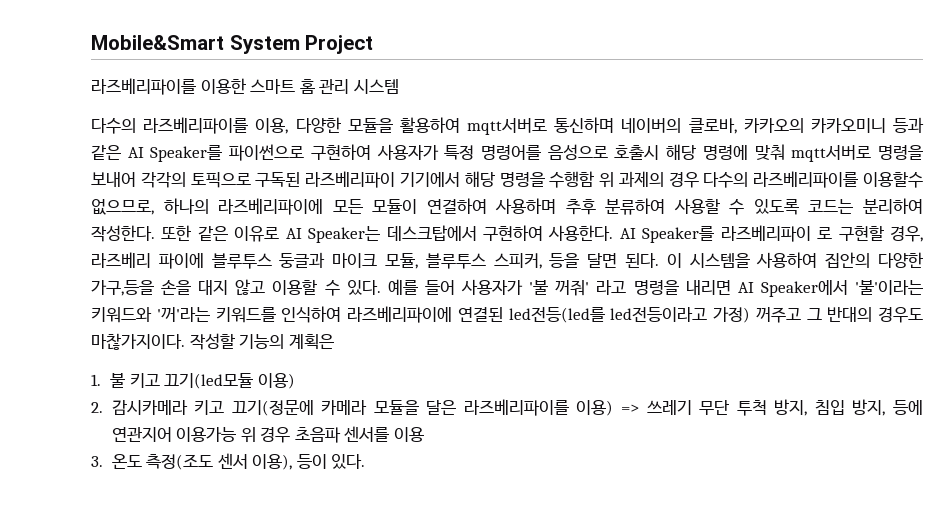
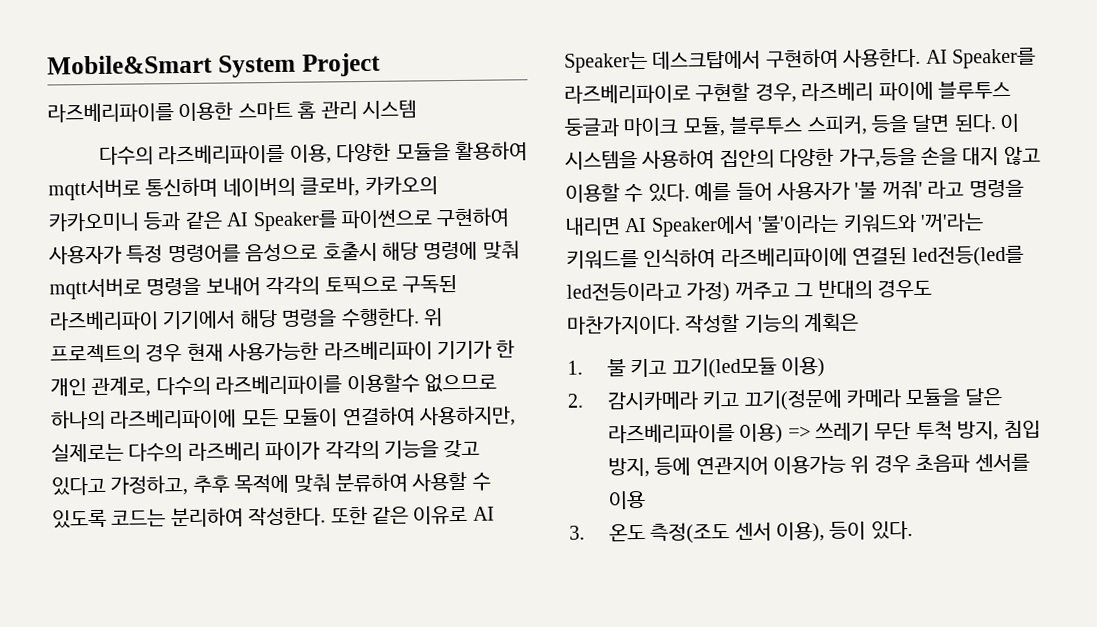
- 다수의 라즈베리파이를 이용, 다양한 모듈을 활용하여 mqtt서버로 통신하며 네이버의 클로바, 카카오의 카카오미니 등과 같은 AI Speaker를 파이썬으로 구현하여 사용자가 특정 명령어를 음성으로 호출시 해당 명령에 맞춰 mqtt서버로 명령을 보내어 각각의 토픽으로 구독된 라즈베리파이 기기에서 해당 명령을 수행함 위 과제의 경우 다수의 라즈베리파이를 이용할수 없으므로, 하나의 라즈베리파이에 모든 모듈이 연결하여 사용하며 추후 분류하여 사용할 수 있도록 코드는 분리하여 작성한다.
+ 다수의 라즈베리파이를 이용, 다양한 모듈을 활용하여 mqtt서버로 통신하며 네이버의 클로바, 카카오의 카카오미니 등과 같은 AI Speaker를 파이썬으로 구현하여 사용자가 특정 명령어를 음성으로 호출시 해당 명령에 맞춰 mqtt서버로 명령을 보내어 각각의 토픽으로 구독된 라즈베리파이 기기에서 해당 명령을 수행한다. 위 프로젝트의 경우 현재 사용가능한 라즈베리파이 기기가 한 개인 관계로, 다수의 라즈베리파이를 이용할수 없으므로 하나의 라즈베리파이에 모든 모듈이 연결하여 사용하지만, 실제로는 다수의 라즈베리 파이가 각각의 기능을 갖고 있다고 가정하고, 추후 목적에 맞춰 분류하여 사용할 수 있도록 코드는 분리하여 작성한다.
- AI Speaker를 라즈베리파이 로 구현할 경우, 라즈베리 파이에 블루투스 둥글과 마이크 모듈, 블루투스 스피커, 등을 달면 된다.
+ AI Speaker를 라즈베리파이로 구현할 경우, 라즈베리 파이에 블루투스 둥글과 마이크 모듈, 블루투스 스피커, 등을 달면 된다.
- 예를 들어 사용자가 '불 꺼줘' 라고 명령을 내리면 AI Speaker에서 '불'이라는 키워드와 '꺼'라는 키워드를 인식하여 라즈베리파이에 연결된 led전등(led를 led전등이라고 가정) 꺼주고 그 반대의 경우도 마찮가지이다.
+ 예를 들어 사용자가 '불 꺼줘' 라고 명령을 내리면 AI Speaker에서 '불'이라는 키워드와 '꺼'라는 키워드를 인식하여 라즈베리파이에 연결된 led전등(led를 led전등이라고 가정) 꺼주고 그 반대의 경우도 마찬가지이다.

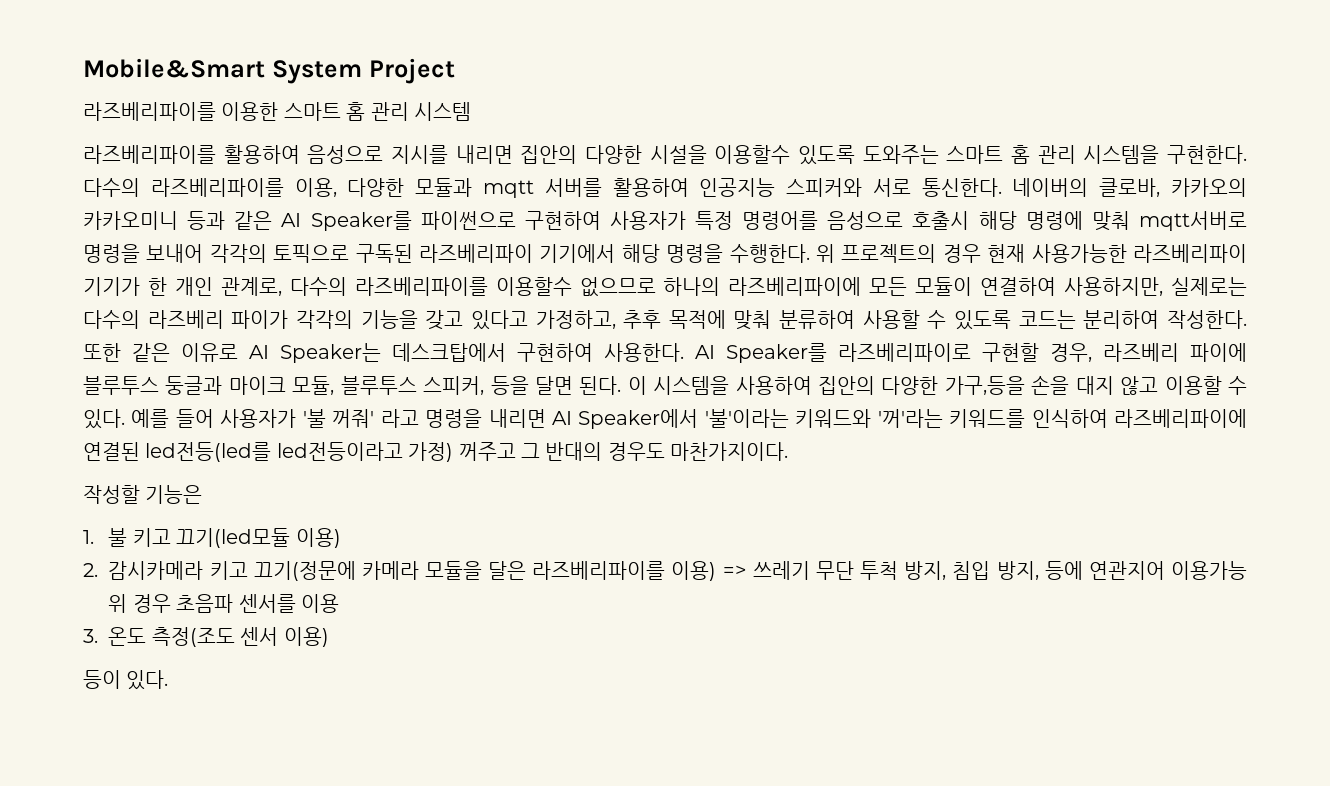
- 다수의 라즈베리파이를 이용, 다양한 모듈을 활용하여 mqtt서버로 통신하며 네이버의 클로바, 카카오의 카카오미니 등과 같은 AI Speaker를 파이썬으로 구현하여 사용자가 특정 명령어를 음성으로 호출시 해당 명령에 맞춰 mqtt서버로 명령을 보내어 각각의 토픽으로 구독된 라즈베리파이 기기에서 해당 명령을 수행한다.
+ 라즈베리파이를 활용하여 음성으로 지시를 내리면 집안의 다양한 시설을 이용할수 있도록 도와주는 스마트 홈 관리 시스템을 구현한다. 다수의 라즈베리파이를 이용, 다양한 모듈과 mqtt 서버를 활용하여 인공지능 스피커와 서로 통신한다. 네이버의 클로바, 카카오의 카카오미니 등과 같은 AI Speaker를 파이썬으로 구현하여 사용자가 특정 명령어를 음성으로 호출시 해당 명령에 맞춰 mqtt서버로 명령을 보내어 각각의 토픽으로 구독된 라즈베리파이 기기에서 해당 명령을 수행한다.
- 예를 들어 사용자가 '불 꺼줘' 라고 명령을 내리면 AI Speaker에서 '불'이라는 키워드와 '꺼'라는 키워드를 인식하여 라즈베리파이에 연결된 led전등(led를 led전등이라고 가정) 꺼주고 그 반대의 경우도 마찬가지이다. 작성할 기능의 계획은
+ 예를 들어 사용자가 '불 꺼줘' 라고 명령을 내리면 AI Speaker에서 '불'이라는 키워드와 '꺼'라는 키워드를 인식하여 라즈베리파이에 연결된 led전등(led를 led전등이라고 가정) 꺼주고 그 반대의 경우도 마찬가지이다.
+ 작성할 기능은
- 3. 온도 측정(조도 센서 이용), 등이 있다.
+ 3. 온도 측정(조도 센서 이용)
+ 등이 있다.

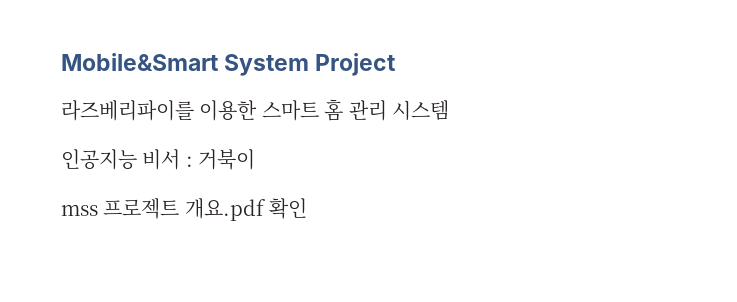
- 라즈베리파이를 활용하여 음성으로 지시를 내리면 집안의 다양한 시설을 이용할수 있도록 도와주는 스마트 홈 관리 시스템을 구현한다. 다수의 라즈베리파이를 이용, 다양한 모듈과 mqtt 서버를 활용하여 인공지능 스피커와 서로 통신한다. 네이버의 클로바, 카카오의 카카오미니 등과 같은 AI Speaker를 파이썬으로 구현하여 사용자가 특정 명령어를 음성으로 호출시 해당 명령에 맞춰 mqtt서버로 명령을 보내어 각각의 토픽으로 구독된 라즈베리파이 기기에서 해당 명령을 수행한다. 위 프로젝트의 경우 현재 사용가능한 라즈베리파이 기기가 한 개인 관계로, 다수의 라즈베리파이를 이용할수 없으므로 하나의 라즈베리파이에 모든 모듈이 연결하여 사용하지만, 실제로는 다수의 라즈베리 파이가 각각의 기능을 갖고 있다고 가정하고, 추후 목적에 맞춰 분류하여 사용할 수 있도록 코드는 분리하여 작성한다. 또한 같은 이유로 AI Speaker는 데스크탑에서 구현하여 사용한다. AI Speaker를 라즈베리파이로 구현할 경우, 라즈베리 파이에 블루투스 둥글과 마이크 모듈, 블루투스 스피커, 등을 달면 된다. 이 시스템을 사용하여 집안의 다양한 가구,등을 손을 대지 않고 이용할 수 있다. 예를 들어 사용자가 '불 꺼줘' 라고 명령을 내리면 AI Speaker에서 '불'이라는 키워드와 '꺼'라는 키워드를 인식하여 라즈베리파이에 연결된 led전등(led를 led전등이라고 가정) 꺼주고 그 반대의 경우도 마찬가지이다.
- 작성할 기능은
- 1. 불 키고 끄기(led모듈 이용)
- 2. 감시카메라 키고 끄기(정문에 카메라 모듈을 달은 라즈베리파이를 이용) => 쓰레기 무단 투척 방지, 침입 방지, 등에 연관지어 이용가능 위 경우 초음파 센서를 이용
- 3. 온도 측정(조도 센서 이용)
- 등이 있다.
+ 인공지능 비서 : 거북이
+ mss 프로젝트 개요.pdf 확인

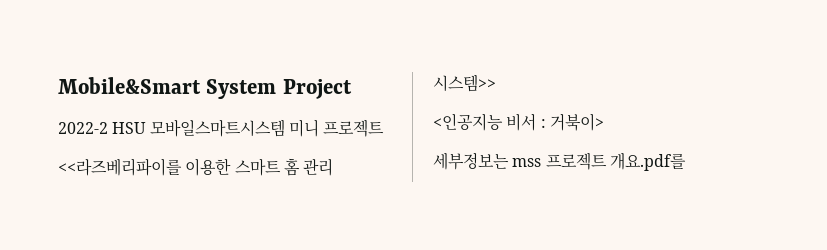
- 라즈베리파이를 이용한 스마트 홈 관리 시스템
- 인공지능 비서 : 거북이
- mss 프로젝트 개요.pdf 확인
+ 2022-2 HSU 모바일스마트시스템 미니 프로젝트
+ <<라즈베리파이를 이용한 스마트 홈 관리 시스템>>
+ <인공지능 비서 : 거북이>
+ 세부정보는 mss 프로젝트 개요.pdf를

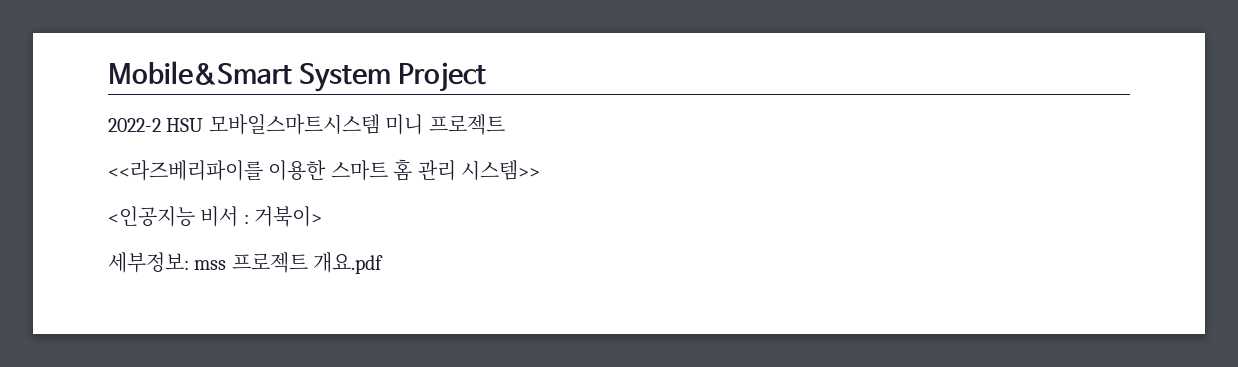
- 세부정보는 mss 프로젝트 개요.pdf를
+ 세부정보: mss 프로젝트 개요.pdf

